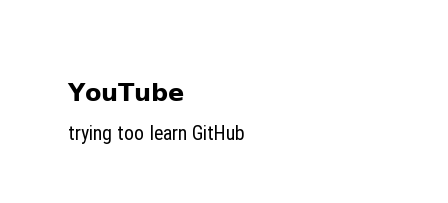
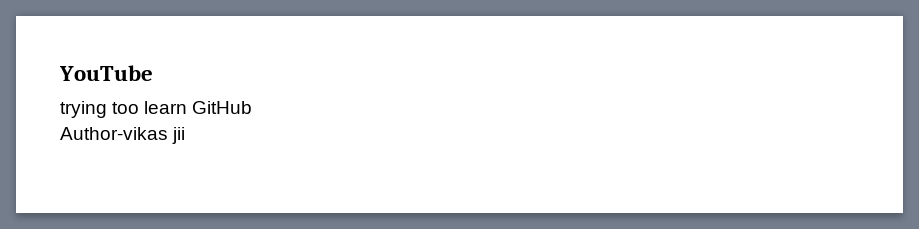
+ Author-vikas jii

